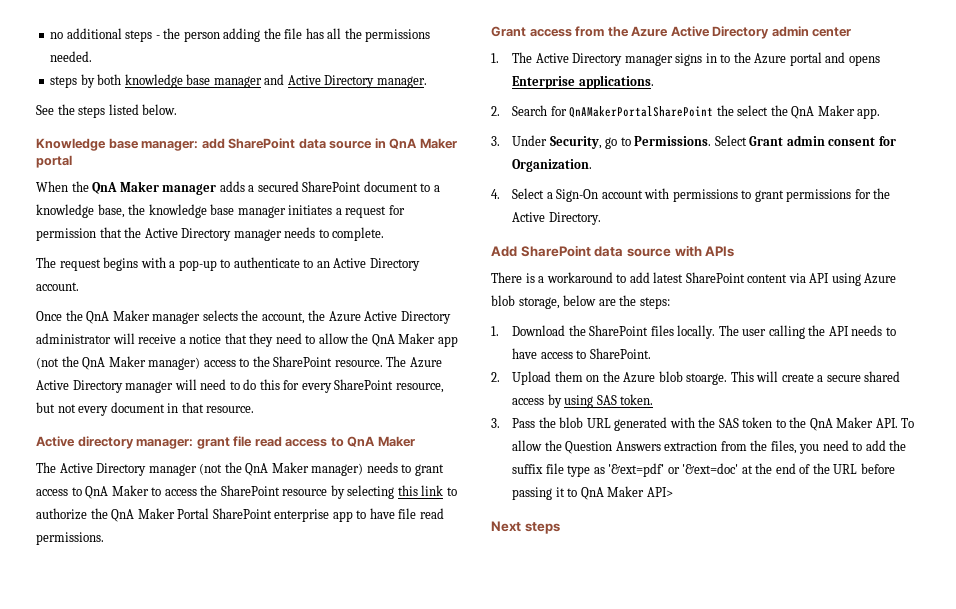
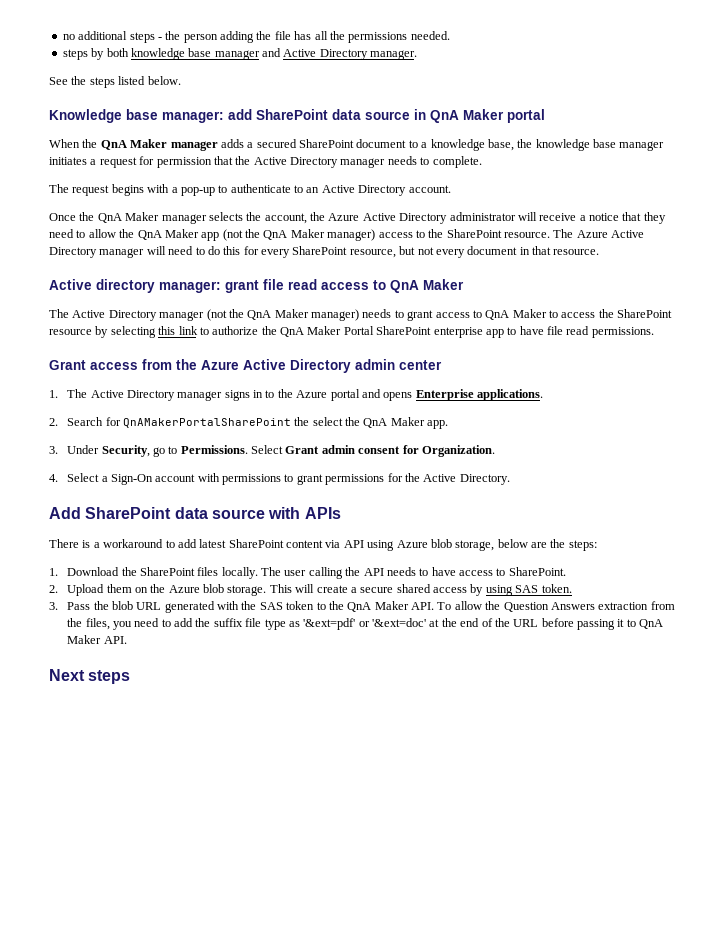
- 2. Upload them on the Azure blob stoarge.
+ 2. Upload them on the Azure blob storage.
- 3. Pass the blob URL generated with the SAS token to the QnA Maker API. To allow the Question Answers extraction from the files, you need to add the suffix file type as '&ext=pdf' or '&ext=doc' at the end of the URL before passing it to QnA Maker API>
+ 3. Pass the blob URL generated with the SAS token to the QnA Maker API. To allow the Question Answers extraction from the files, you need to add the suffix file type as '&ext=pdf' or '&ext=doc' at the end of the URL before passing it to QnA Maker API.

